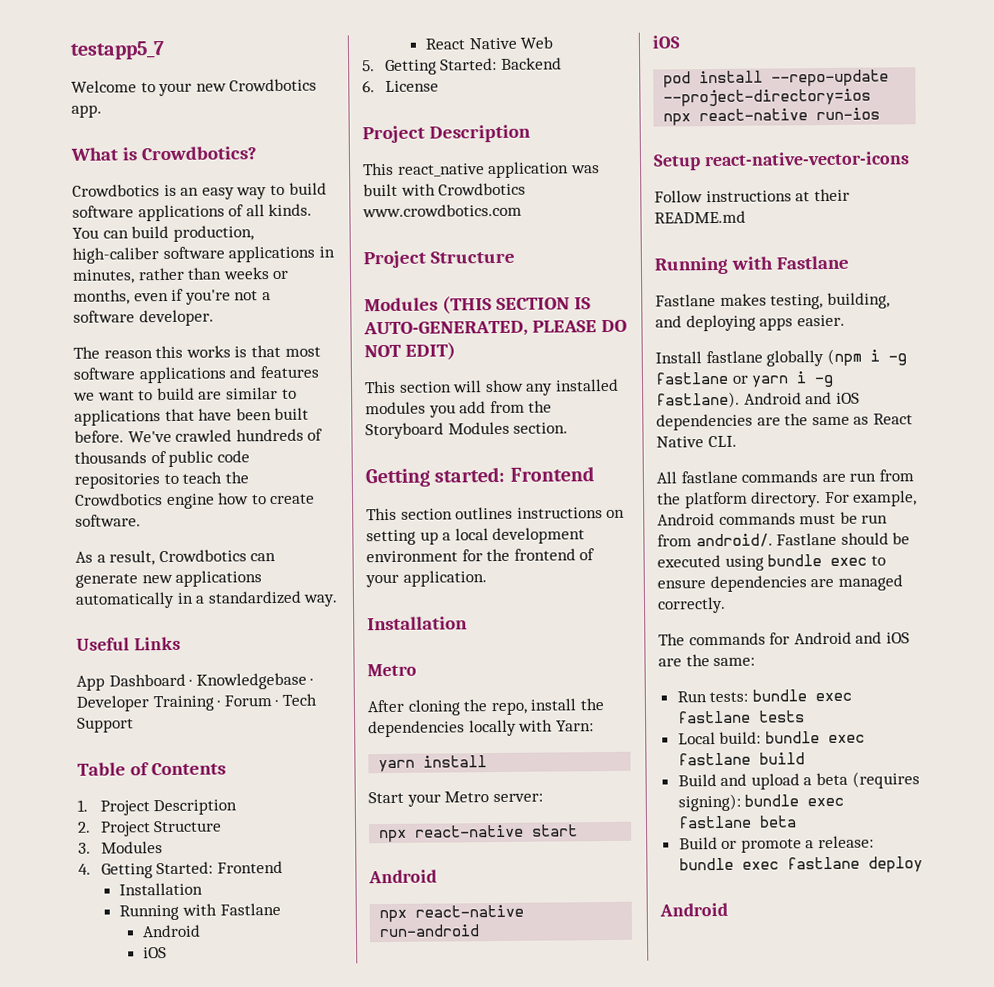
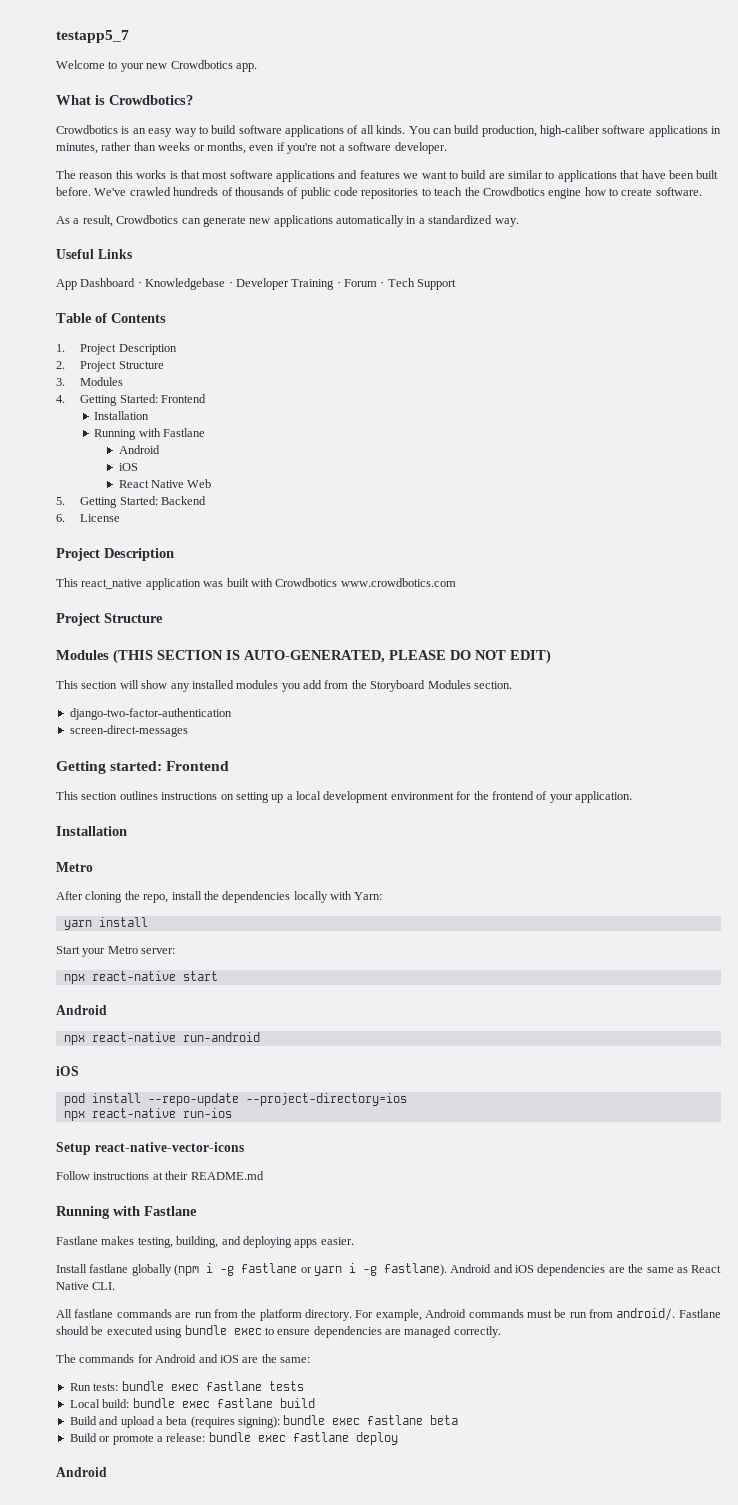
+ django-two-factor-authentication
+ screen-direct-messages

